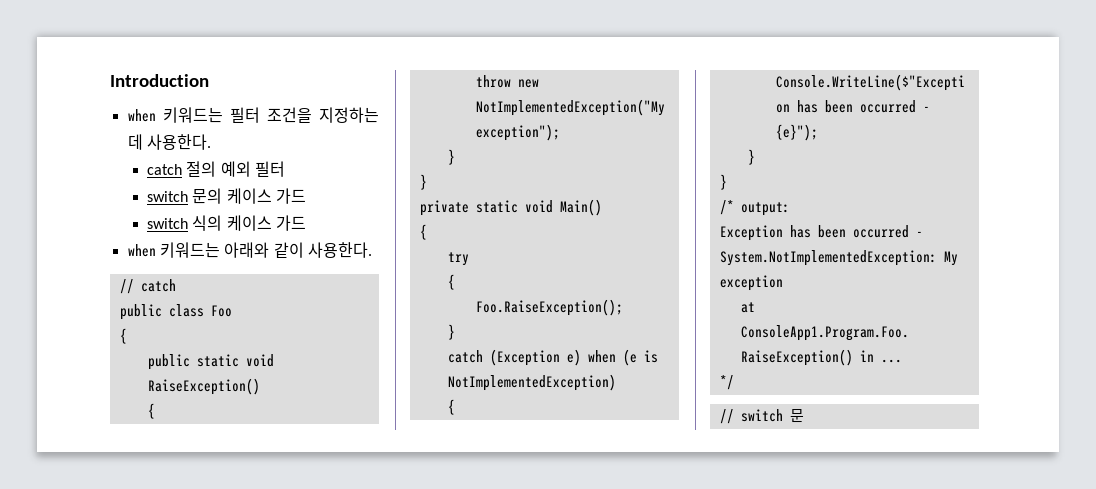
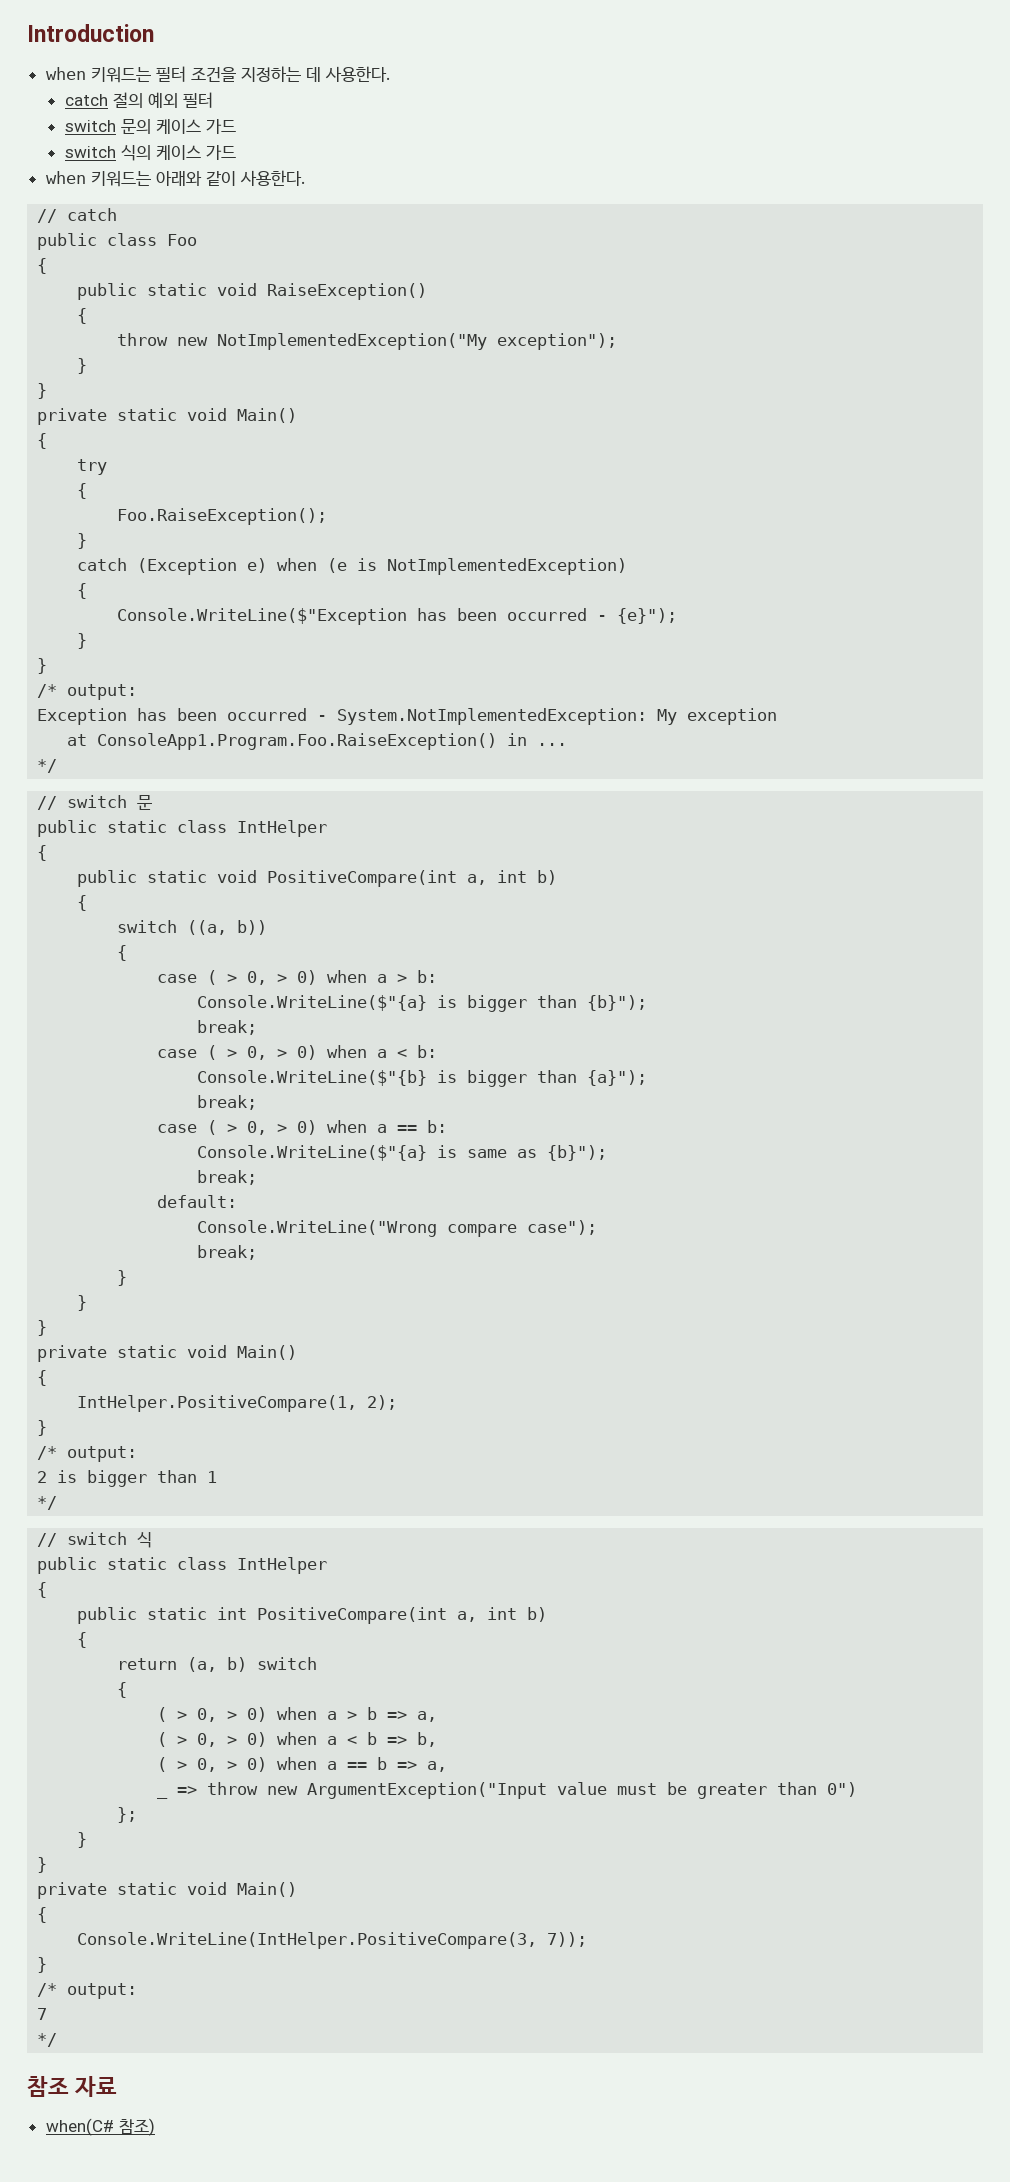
  // switch 문
+ public static class IntHelper
+ {
+ public static void PositiveCompare(int a, int b)
+ {
+ switch ((a, b))
+ {
+ case ( > 0, > 0) when a > b:
+ Console.WriteLine($"{a} is bigger than {b}");
+ break;
+ case ( > 0, > 0) when a < b:
+ Console.WriteLine($"{b} is bigger than {a}");
+ break;
+ case ( > 0, > 0) when a == b:
+ Console.WriteLine($"{a} is same as {b}");
+ break;
+ default:
+ Console.WriteLine("Wrong compare case");
+ break;
+ }
+ }
+ }
+ private static void Main()
+ {
+ IntHelper.PositiveCompare(1, 2);
+ }
+ /* output:
+ 2 is bigger than 1
+ */
+ // switch 식
+ public static class IntHelper
+ {
+ public static int PositiveCompare(int a, int b)
+ {
+ return (a, b) switch
+ {
+ ( > 0, > 0) when a > b => a,
+ ( > 0, > 0) when a < b => b,
+ ( > 0, > 0) when a == b => a,
+ _ => throw new ArgumentException("Input value must be greater than 0")
+ };
+ }
+ }
+ private static void Main()
+ {
+ Console.WriteLine(IntHelper.PositiveCompare(3, 7));
+ }
+ /* output:
+ 7
+ */
+ 참조 자료
+ when(C# 참조)

